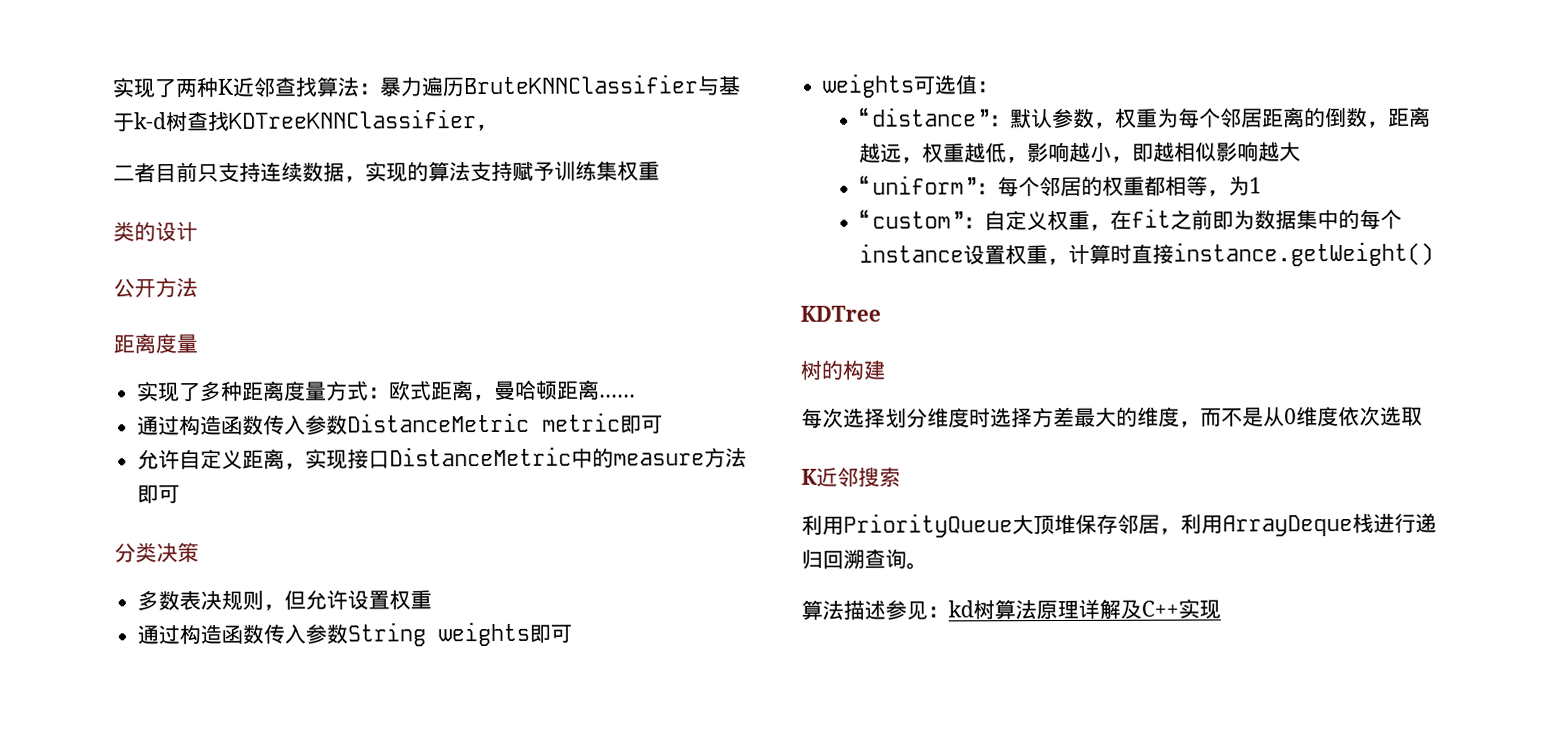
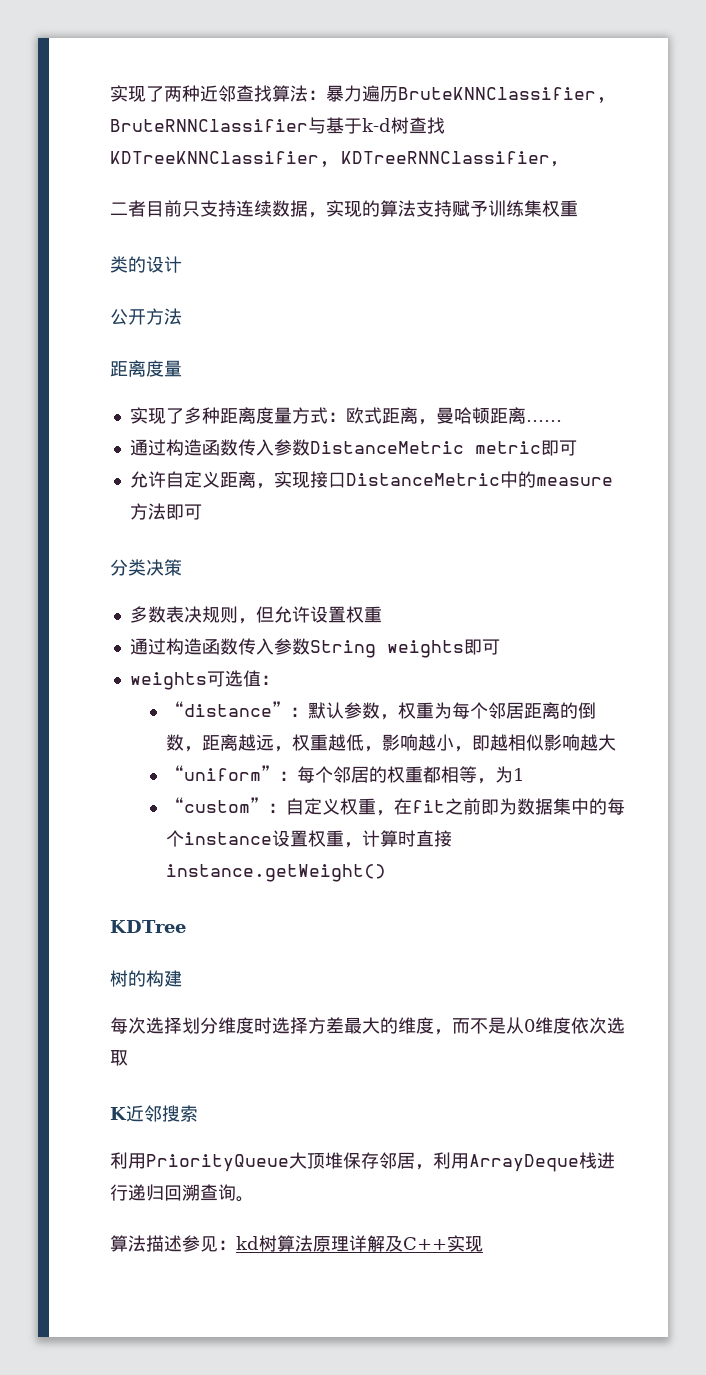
- 实现了两种K近邻查找算法：暴力遍历BruteKNNClassifier与基于k-d树查找KDTreeKNNClassifier，
+ 实现了两种近邻查找算法：暴力遍历BruteKNNClassifier, BruteRNNClassifier与基于k-d树查找KDTreeKNNClassifier, KDTreeRNNClassifier，

